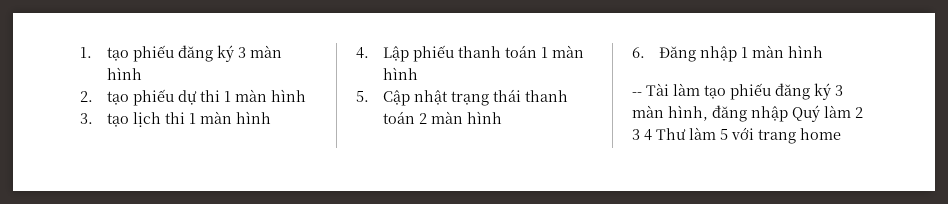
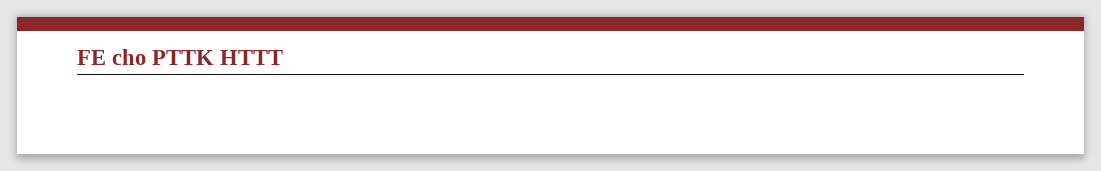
- 1. tạo phiếu đăng ký 3 màn hình
- 2. tạo phiếu dự thi 1 màn hình
- 3. tạo lịch thi 1 màn hình
- 4. Lập phiếu thanh toán 1 màn hình
- 5. Cập nhật trạng thái thanh toán 2 màn hình
- 6. Đăng nhập 1 màn hình
- -- Tài làm tạo phiếu đăng ký 3 màn hình, đăng nhập Quý làm 2 3 4 Thư làm 5 với trang home
+ FE cho PTTK HTTT

